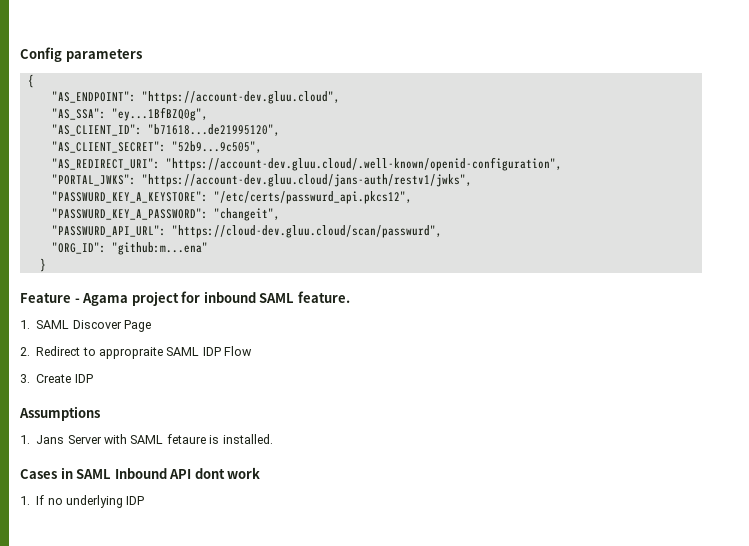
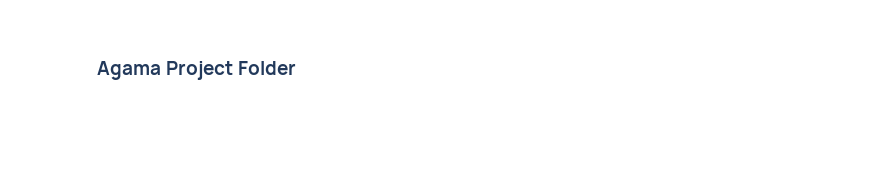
- Config parameters
- {
- "AS_ENDPOINT": "https://account-dev.gluu.cloud",
- "AS_SSA": "ey...1BfBZQ0g",
- "AS_CLIENT_ID": "b71618...de21995120",
- "AS_CLIENT_SECRET": "52b9...9c505",
- "AS_REDIRECT_URI": "https://account-dev.gluu.cloud/.well-known/openid-configuration",
- "PORTAL_JWKS": "https://account-dev.gluu.cloud/jans-auth/restv1/jwks",
- "PASSWURD_KEY_A_KEYSTORE": "/etc/certs/passwurd_api.pkcs12",
- "PASSWURD_KEY_A_PASSWORD": "changeit",
- "PASSWURD_API_URL": "https://cloud-dev.gluu.cloud/scan/passwurd",
- "ORG_ID": "github:m...ena"
- }
- Feature - Agama project for inbound SAML feature.
- 1. SAML Discover Page
- 2. Redirect to appropraite SAML IDP Flow
- 3. Create IDP
- Assumptions
- 1. Jans Server with SAML fetaure is installed.
- Cases in SAML Inbound API dont work
- 1. If no underlying IDP
+ Agama Project Folder

